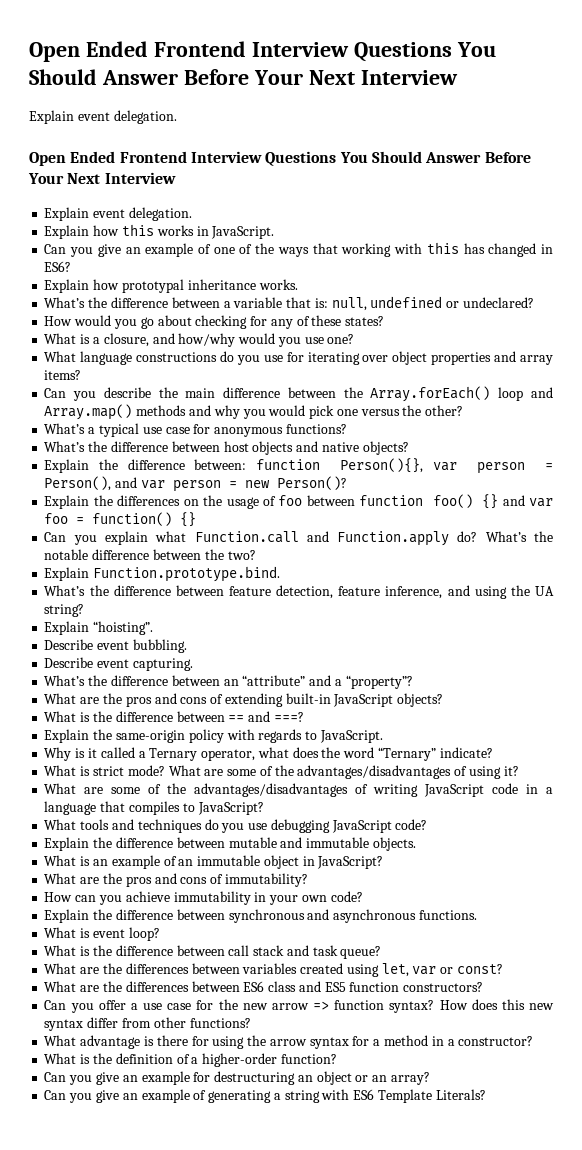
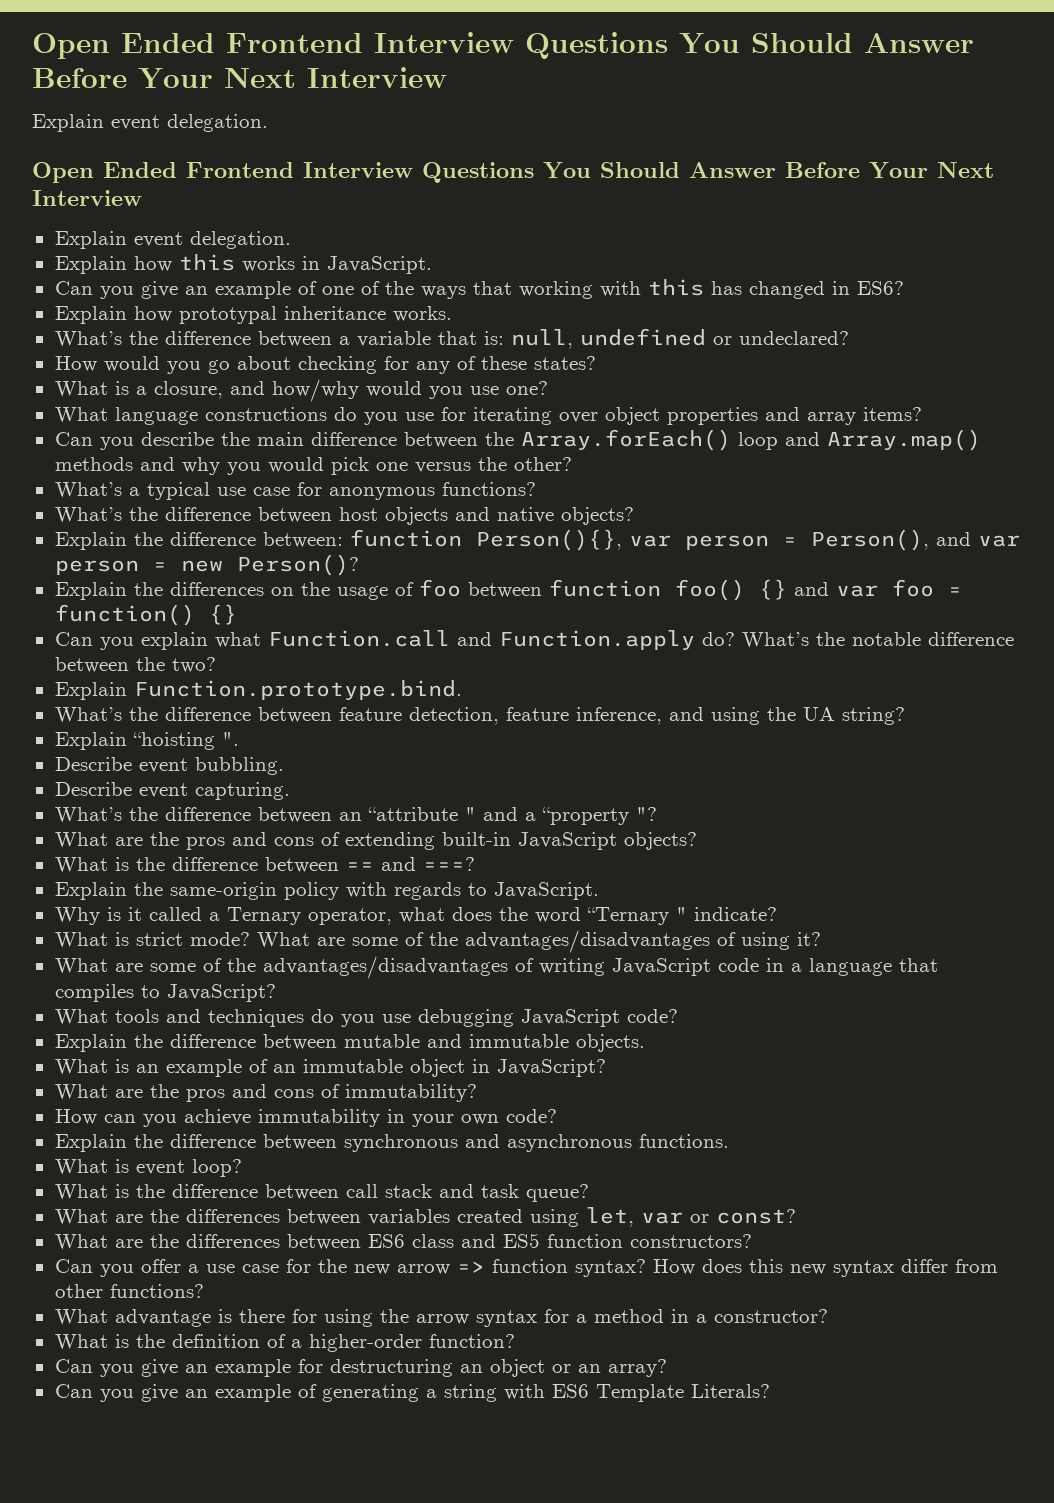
- Explain “hoisting”.
+ Explain “hoisting ".
- What’s the difference between an “attribute” and a “property”?
+ What’s the difference between an “attribute " and a “property "?
- Why is it called a Ternary operator, what does the word “Ternary” indicate?
+ Why is it called a Ternary operator, what does the word “Ternary " indicate?

